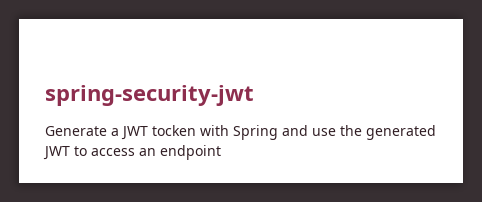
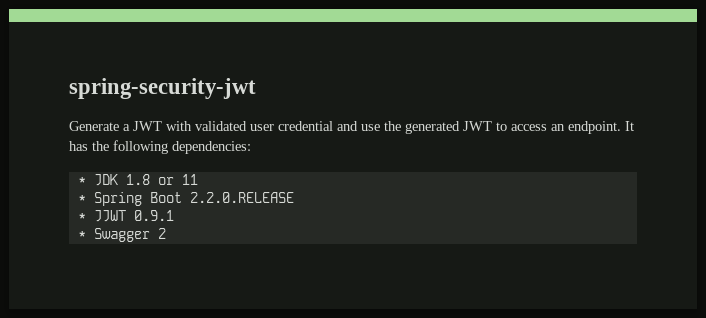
- Generate a JWT tocken with Spring and use the generated JWT to access an endpoint
+ Generate a JWT with validated user credential and use the generated JWT to access an endpoint. It has the following dependencies:
+ * JDK 1.8 or 11
+ * Spring Boot 2.2.0.RELEASE
+ * JJWT 0.9.1
+ * Swagger 2

